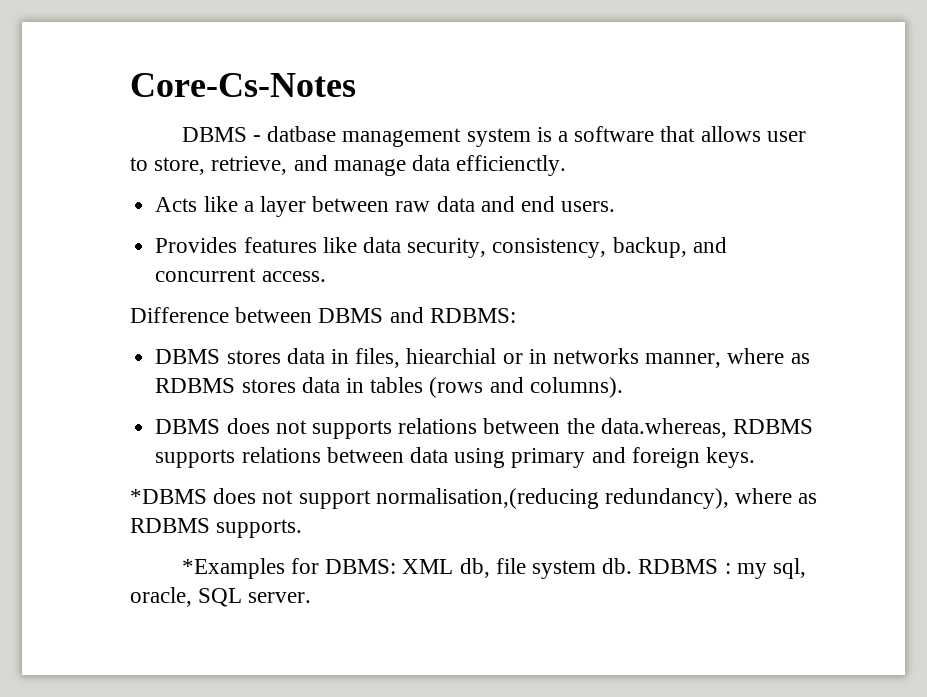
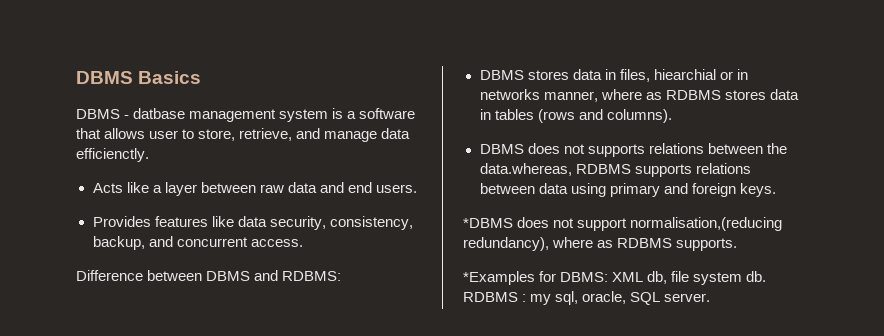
- Core-Cs-Notes
+ DBMS Basics

